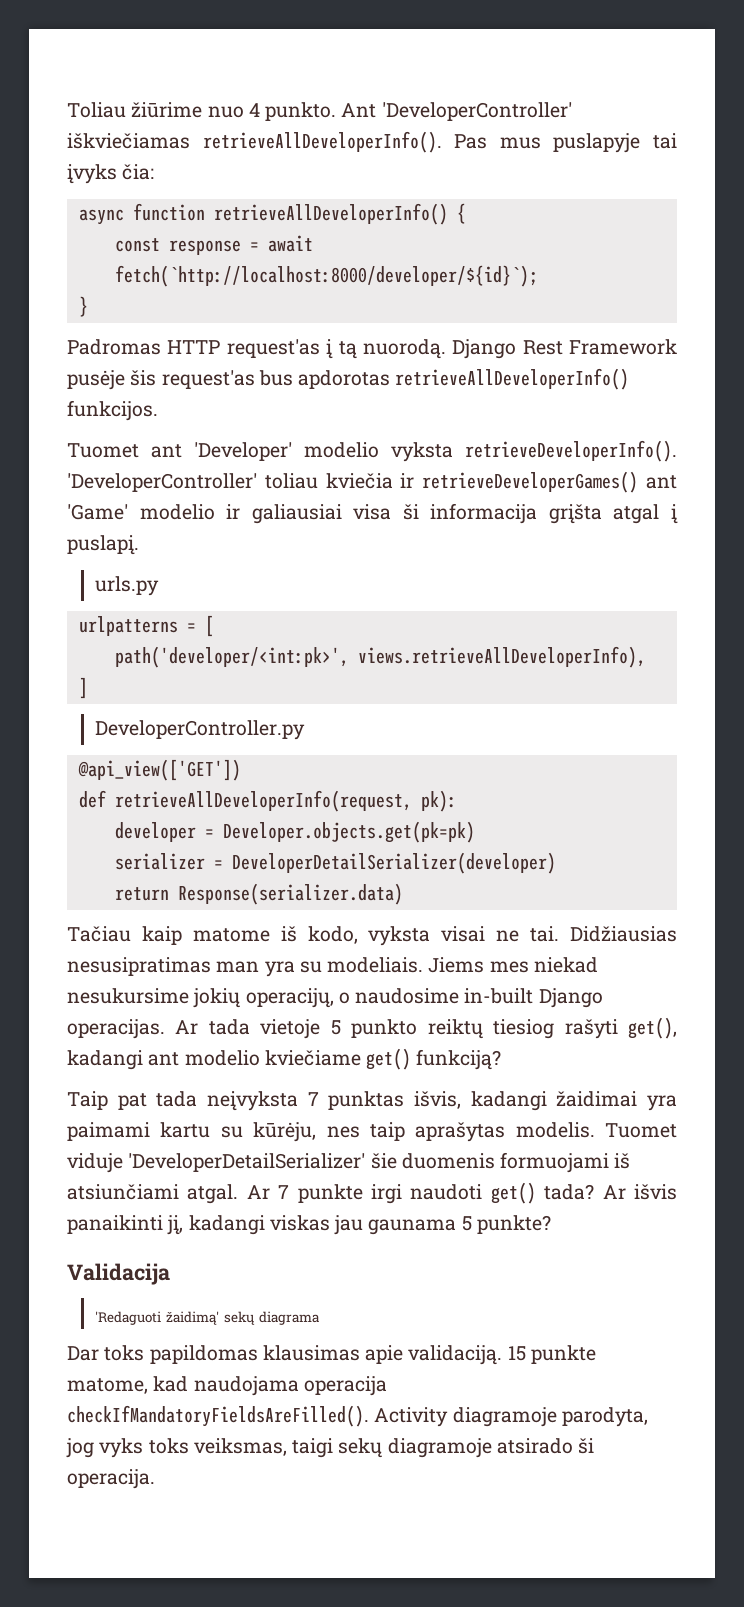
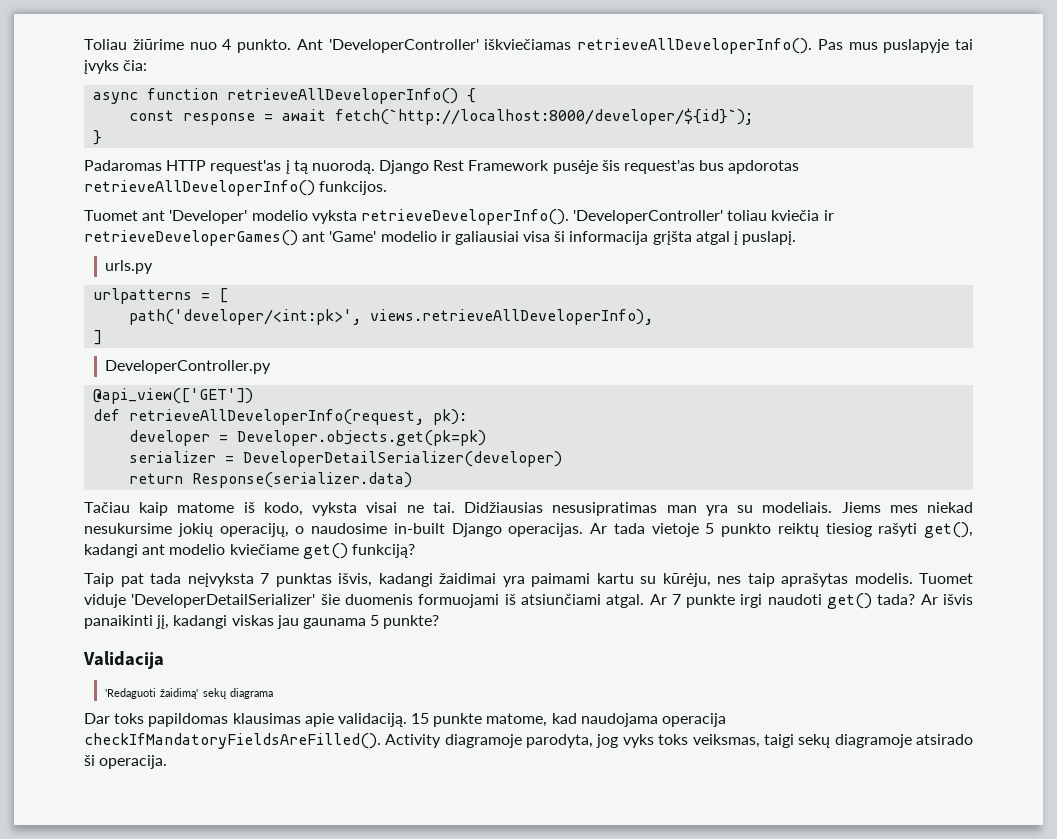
- Padromas HTTP request'as į tą nuorodą.
+ Padaromas HTTP request'as į tą nuorodą.

